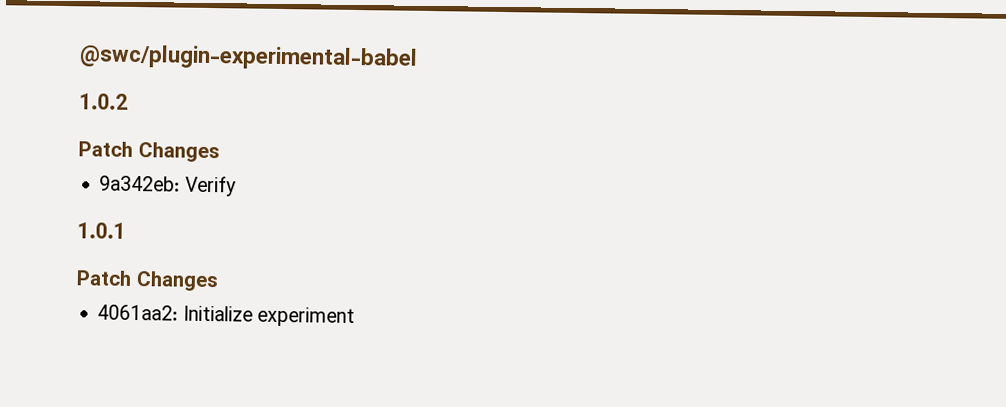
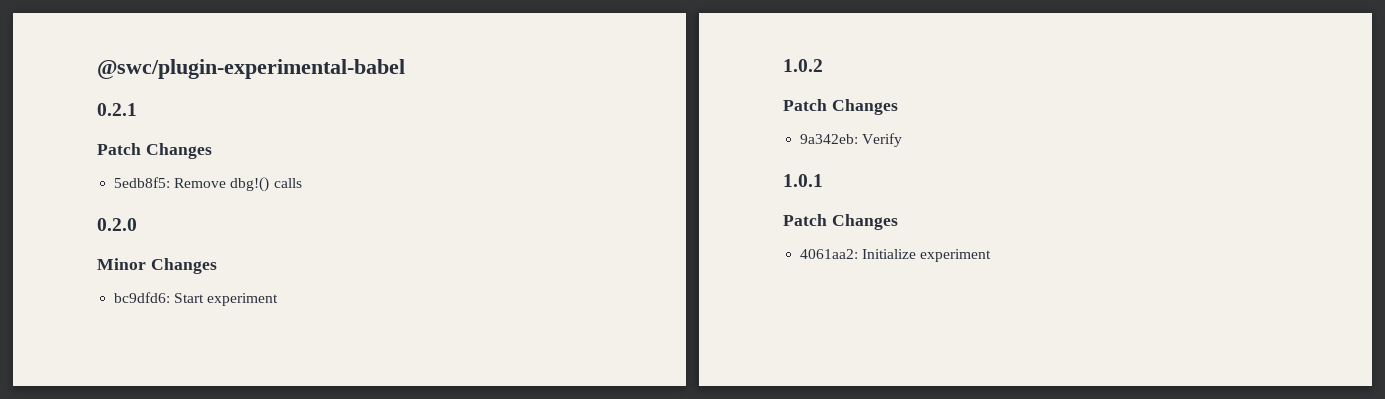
+ 0.2.1
+ Patch Changes
+ 5edb8f5: Remove dbg!() calls
+ 0.2.0
+ Minor Changes
+ bc9dfd6: Start experiment

